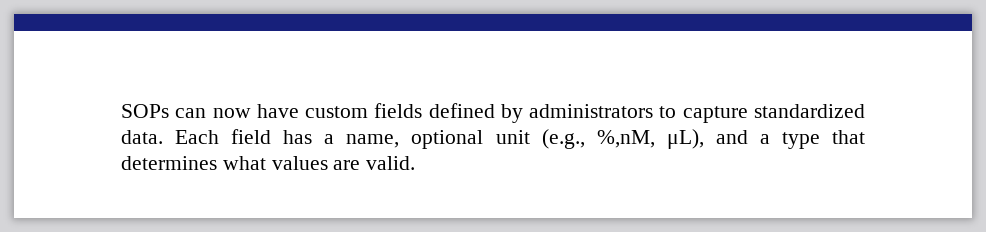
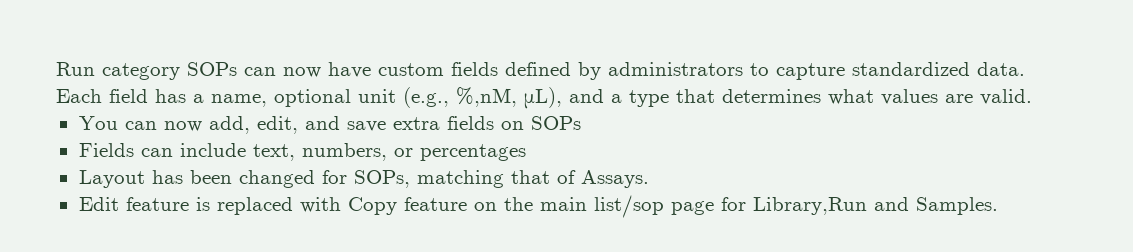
- SOPs can now have custom fields defined by administrators to capture standardized data.
+ Run category SOPs can now have custom fields defined by administrators to capture standardized data.
+ You can now add, edit, and save extra fields on SOPs
+ Fields can include text, numbers, or percentages
+ Layout has been changed for SOPs, matching that of Assays.
+ Edit feature is replaced with Copy feature on the main list/sop page for Library,Run and Samples.

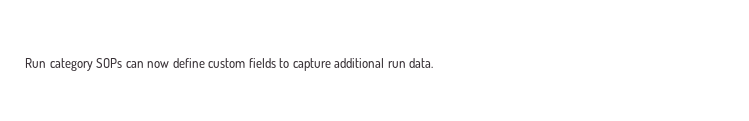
- Run category SOPs can now have custom fields defined by administrators to capture standardized data. Each field has a name, optional unit (e.g., %,nM, μL), and a type that determines what values are valid.
- You can now add, edit, and save extra fields on SOPs
- Fields can include text, numbers, or percentages
- Layout has been changed for SOPs, matching that of Assays.
- Edit feature is replaced with Copy feature on the main list/sop page for Library,Run and Samples.
+ Run category SOPs can now define custom fields to capture additional run data.

